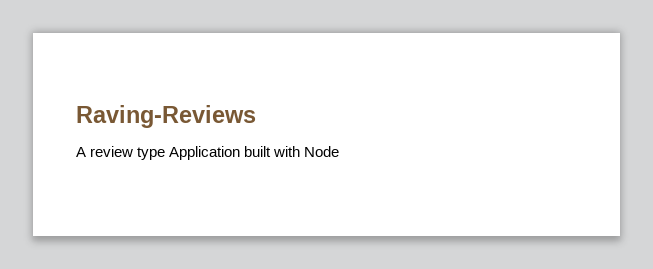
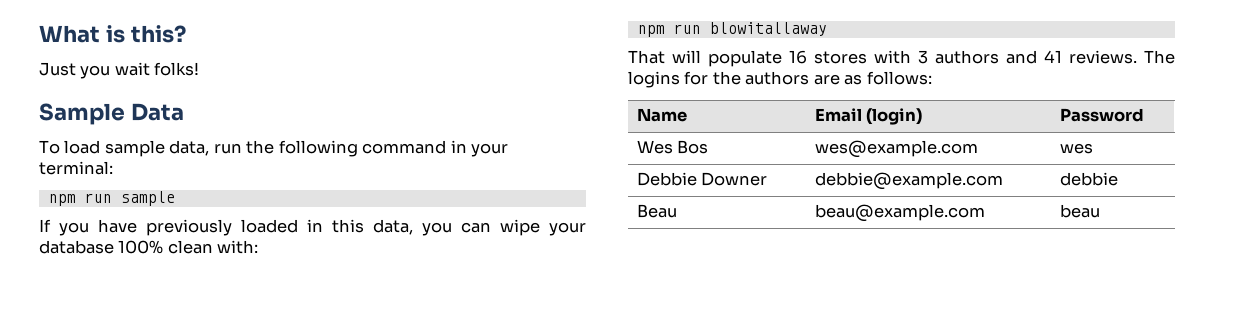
- Raving-Reviews
- A review type Application built with Node
+ What is this?
+ Just you wait folks!
+ Sample Data
+ To load sample data, run the following command in your terminal:
+ npm run sample
+ If you have previously loaded in this data, you can wipe your database 100% clean with:
+ npm run blowitallaway
+ That will populate 16 stores with 3 authors and 41 reviews. The logins for the authors are as follows:
+ Name | Email (login) | Password
+ Wes Bos | wes@example.com | wes
+ Debbie Downer | debbie@example.com | debbie
+ Beau | beau@example.com | beau

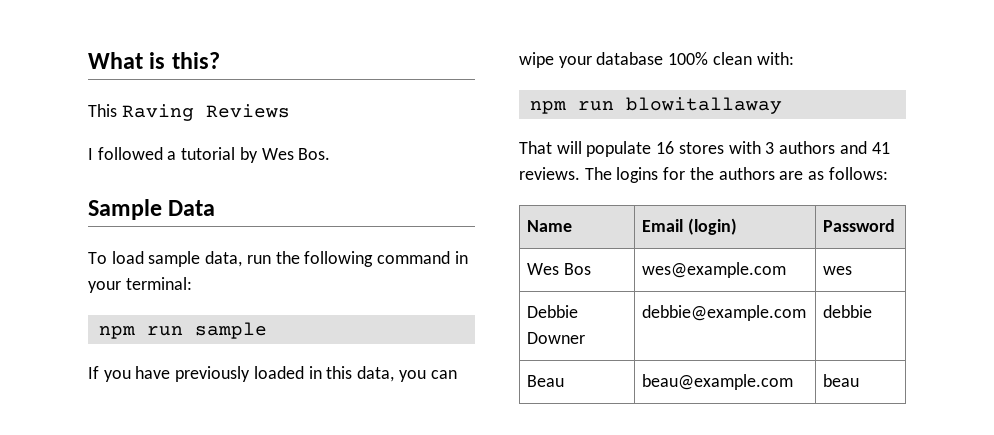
- Just you wait folks!
+ This Raving Reviews
+ I followed a tutorial by Wes Bos.

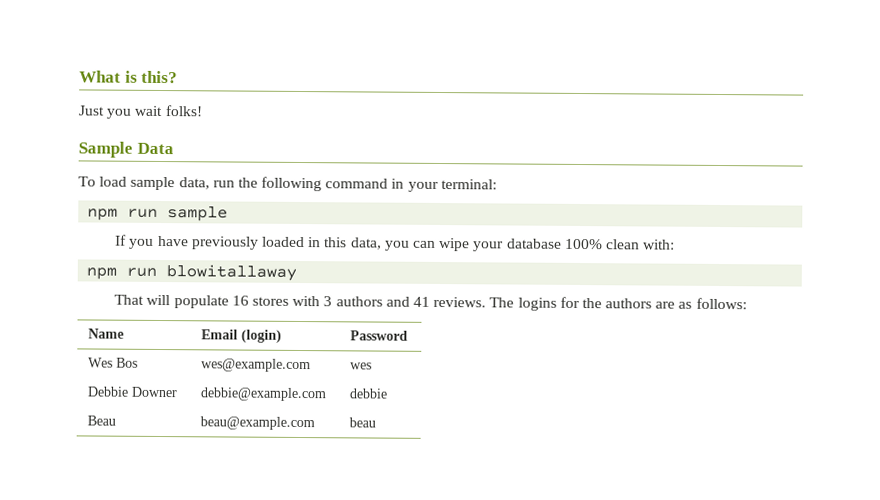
- This Raving Reviews
- I followed a tutorial by Wes Bos.
+ Just you wait folks!

